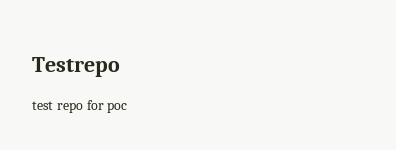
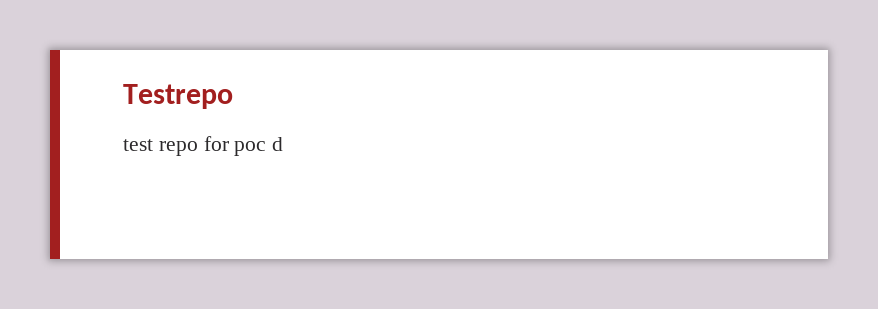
- test repo for poc
+ test repo for poc d

